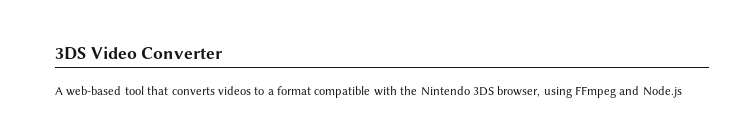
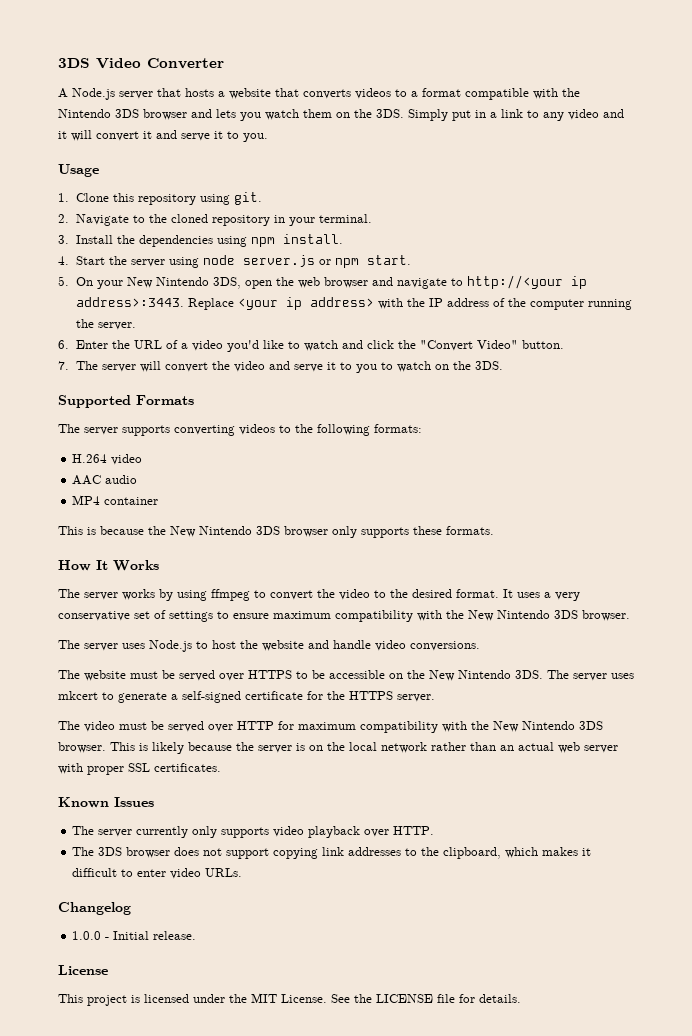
- A web-based tool that converts videos to a format compatible with the Nintendo 3DS browser, using FFmpeg and Node.js
+ A Node.js server that hosts a website that converts videos to a format compatible with the Nintendo 3DS browser and lets you watch them on the 3DS. Simply put in a link to any video and it will convert it and serve it to you.
+ Usage
+ 1. Clone this repository using git.
+ 2. Navigate to the cloned repository in your terminal.
+ 3. Install the dependencies using npm install.
+ 4. Start the server using node server.js or npm start.
+ 5. On your New Nintendo 3DS, open the web browser and navigate to http://<your ip address>:3443. Replace <your ip address> with the IP address of the computer running the server.
+ 6. Enter the URL of a video you'd like to watch and click the "Convert Video" button.
+ 7. The server will convert the video and serve it to you to watch on the 3DS.
+ Supported Formats
+ The server supports converting videos to the following formats:
+ H.264 video
+ AAC audio
+ MP4 container
+ This is because the New Nintendo 3DS browser only supports these formats.
+ How It Works
+ The server works by using ffmpeg to convert the video to the desired format. It uses a very conservative set of settings to ensure maximum compatibility with the New Nintendo 3DS browser.
+ The server uses Node.js to host the website and handle video conversions.
+ The website must be served over HTTPS to be accessible on the New Nintendo 3DS. The server uses mkcert to generate a self-signed certificate for the HTTPS server.
+ The video must be served over HTTP for maximum compatibility with the New Nintendo 3DS browser. This is likely because the server is on the local network rather than an actual web server with proper SSL certificates.
+ Known Issues
+ The server currently only supports video playback over HTTP.
+ The 3DS browser does not support copying link addresses to the clipboard, which makes it difficult to enter video URLs.
+ Changelog
+ 1.0.0 - Initial release.
+ License
+ This project is licensed under the MIT License. See the LICENSE file for details.

